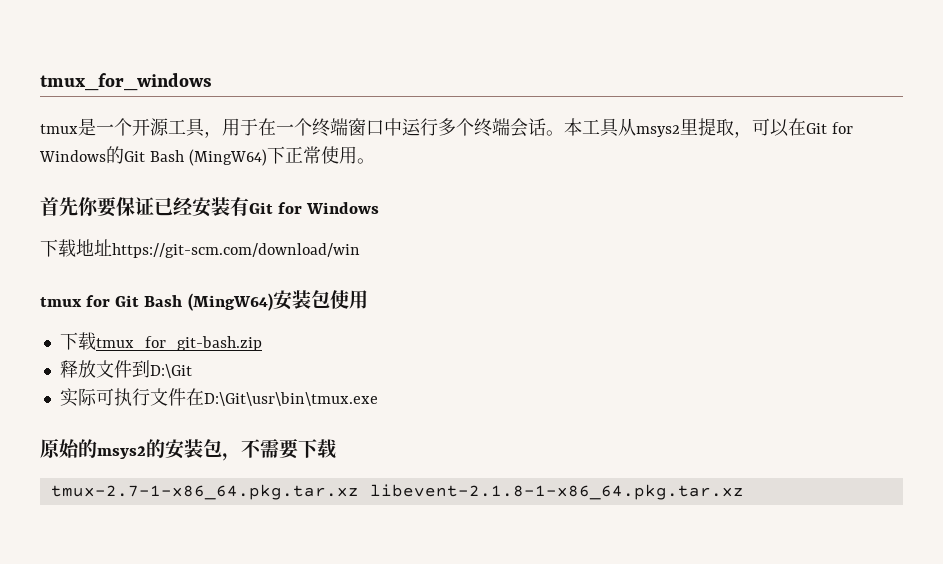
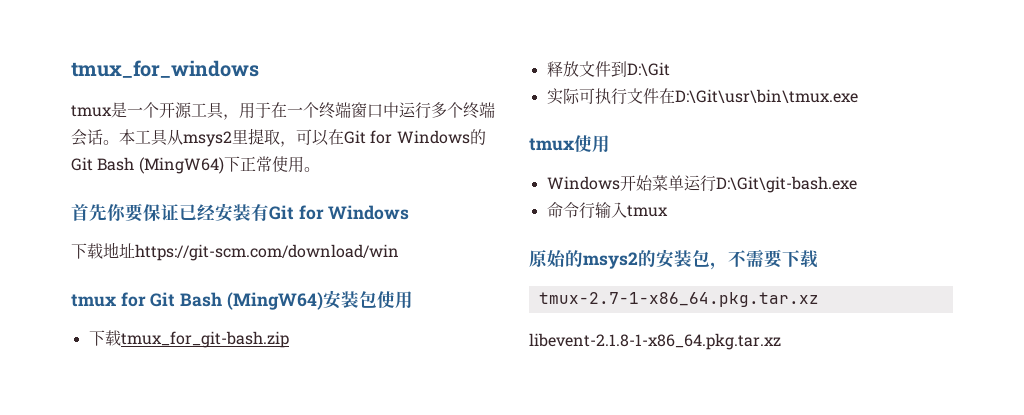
+ tmux使用
+ Windows开始菜单运行D:\Git\git-bash.exe
+ 命令行输入tmux
- tmux-2.7-1-x86_64.pkg.tar.xz libevent-2.1.8-1-x86_64.pkg.tar.xz
+ tmux-2.7-1-x86_64.pkg.tar.xz
+ libevent-2.1.8-1-x86_64.pkg.tar.xz

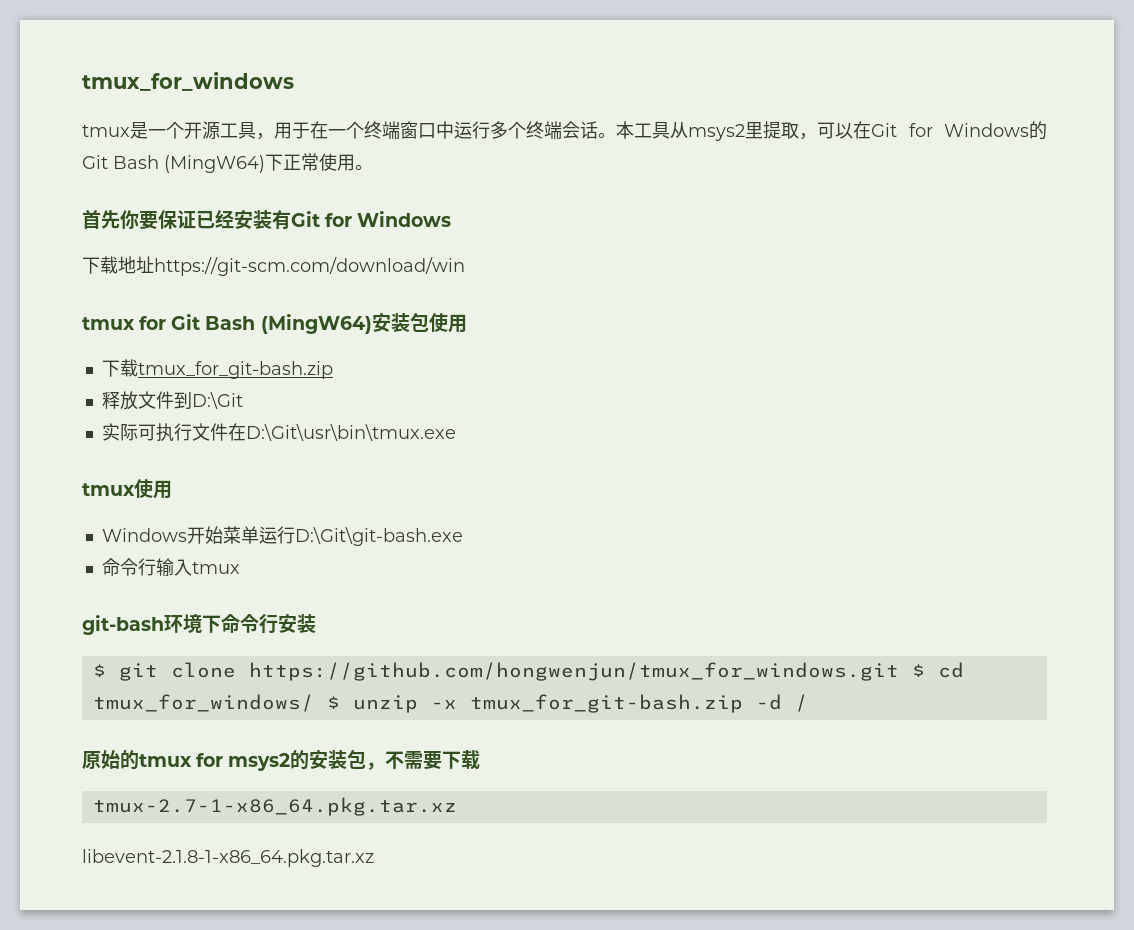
+ git-bash环境下命令行安装
+ $ git clone https://github.com/hongwenjun/tmux_for_windows.git $ cd tmux_for_windows/ $ unzip -x tmux_for_git-bash.zip -d /
- 原始的msys2的安装包，不需要下载
+ 原始的tmux for msys2的安装包，不需要下载

